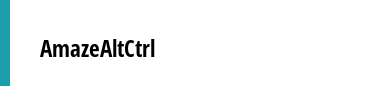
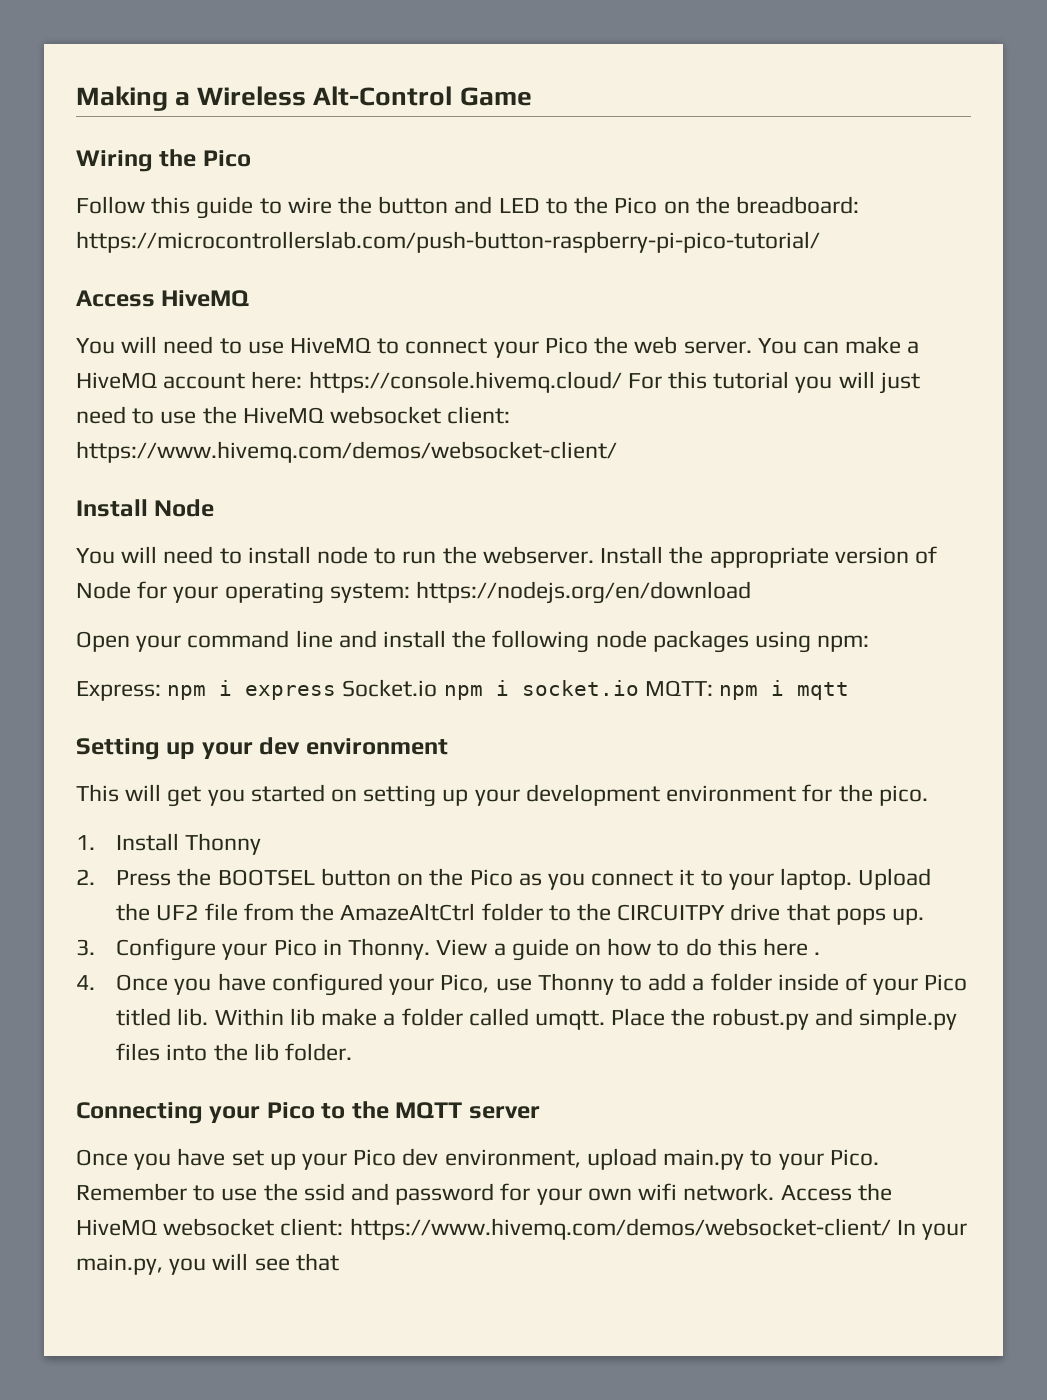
- AmazeAltCtrl
+ Making a Wireless Alt-Control Game
+ Wiring the Pico
+ Follow this guide to wire the button and LED to the Pico on the breadboard: https://microcontrollerslab.com/push-button-raspberry-pi-pico-tutorial/
+ Access HiveMQ
+ You will need to use HiveMQ to connect your Pico the web server. You can make a HiveMQ account here: https://console.hivemq.cloud/ For this tutorial you will just need to use the HiveMQ websocket client: https://www.hivemq.com/demos/websocket-client/
+ Install Node
+ You will need to install node to run the webserver. Install the appropriate version of Node for your operating system: https://nodejs.org/en/download
+ Open your command line and install the following node packages using npm:
+ Express: npm i express Socket.io npm i socket.io MQTT: npm i mqtt
+ Setting up your dev environment
+ This will get you started on setting up your development environment for the pico.
+ 1. Install Thonny
+ 2. Press the BOOTSEL button on the Pico as you connect it to your laptop. Upload the UF2 file from the AmazeAltCtrl folder to the CIRCUITPY drive that pops up.
+ 3. Configure your Pico in Thonny. View a guide on how to do this here .
+ 4. Once you have configured your Pico, use Thonny to add a folder inside of your Pico titled lib. Within lib make a folder called umqtt. Place the robust.py and simple.py files into the lib folder.
+ Connecting your Pico to the MQTT server
+ Once you have set up your Pico dev environment, upload main.py to your Pico. Remember to use the ssid and password for your own wifi network. Access the HiveMQ websocket client: https://www.hivemq.com/demos/websocket-client/ In your main.py, you will see that

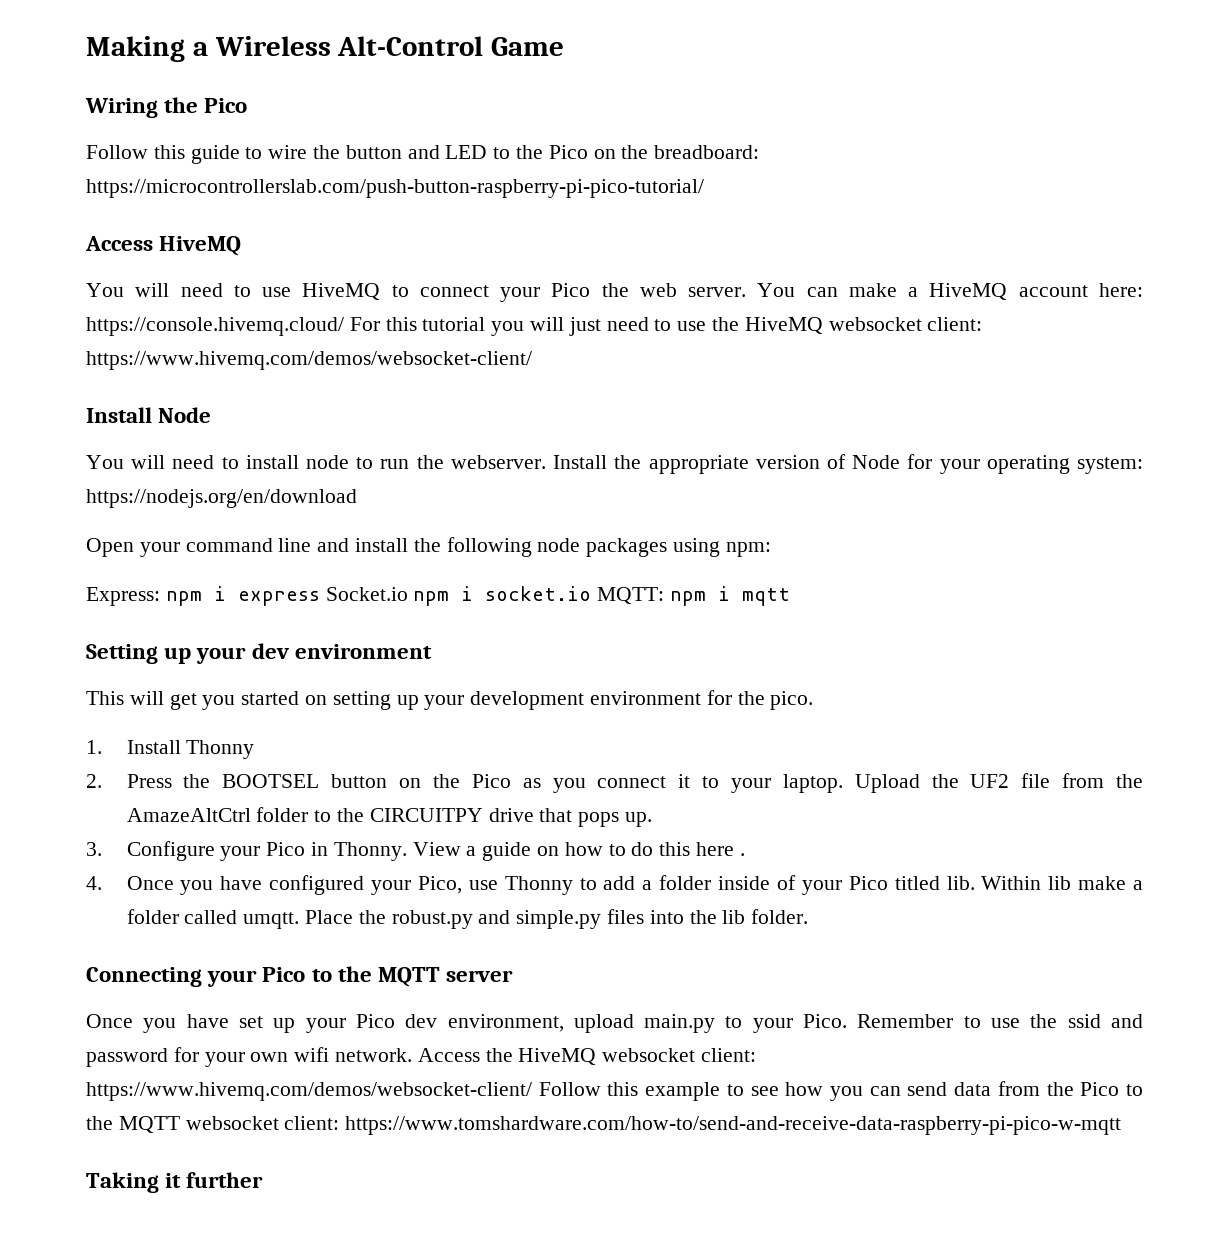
- Access the HiveMQ websocket client: https://www.hivemq.com/demos/websocket-client/ In your main.py, you will see that
+ Access the HiveMQ websocket client: https://www.hivemq.com/demos/websocket-client/ Follow this example to see how you can send data from the Pico to the MQTT websocket client: https://www.tomshardware.com/how-to/send-and-receive-data-raspberry-pi-pico-w-mqtt
+ Taking it further

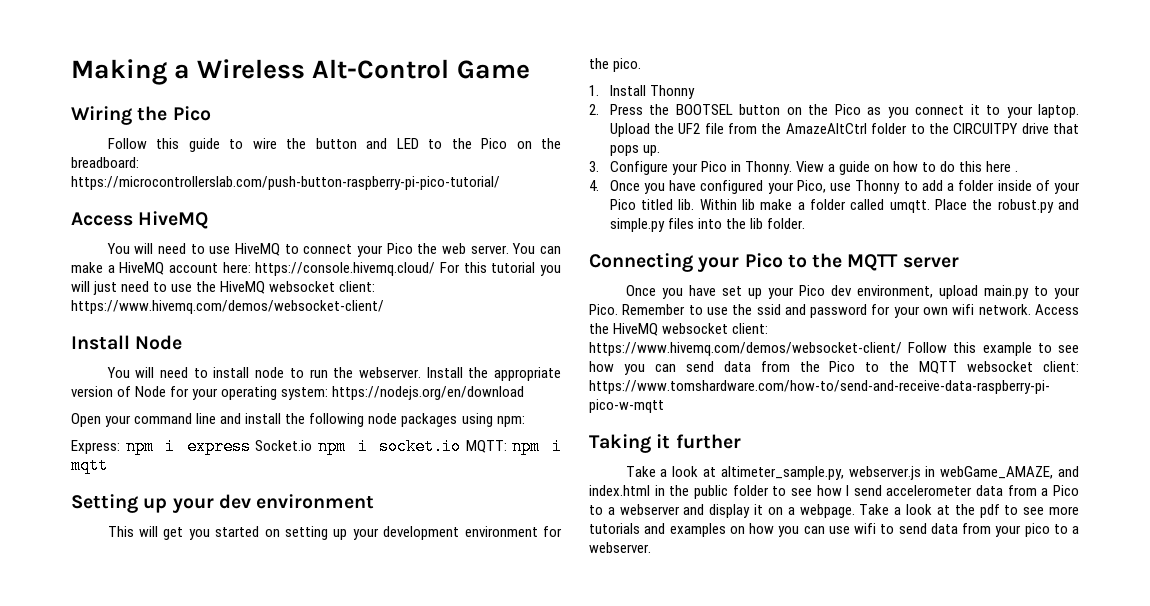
+ Take a look at altimeter_sample.py, webserver.js in webGame_AMAZE, and index.html in the public folder to see how I send accelerometer data from a Pico to a webserver and display it on a webpage. Take a look at the pdf to see more tutorials and examples on how you can use wifi to send data from your pico to a webserver.

